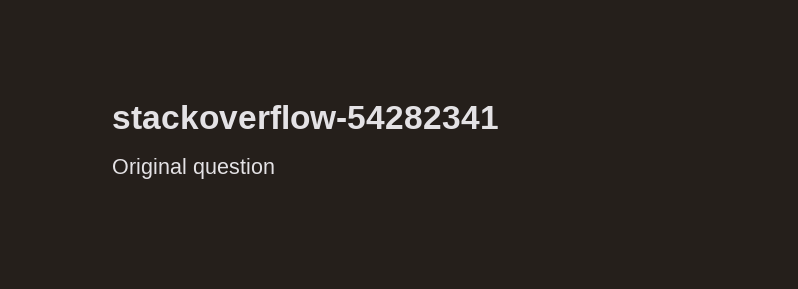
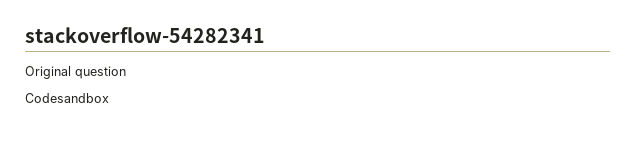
+ Codesandbox

